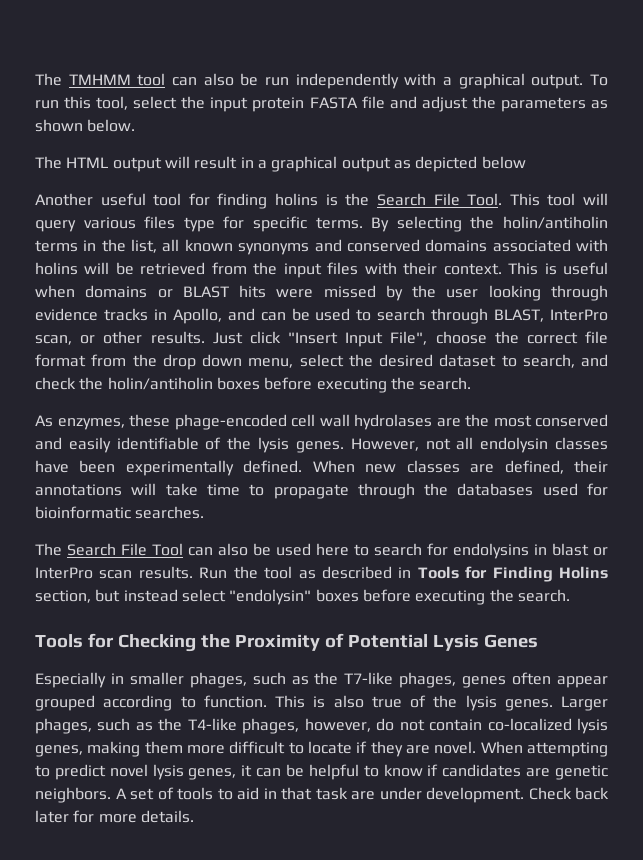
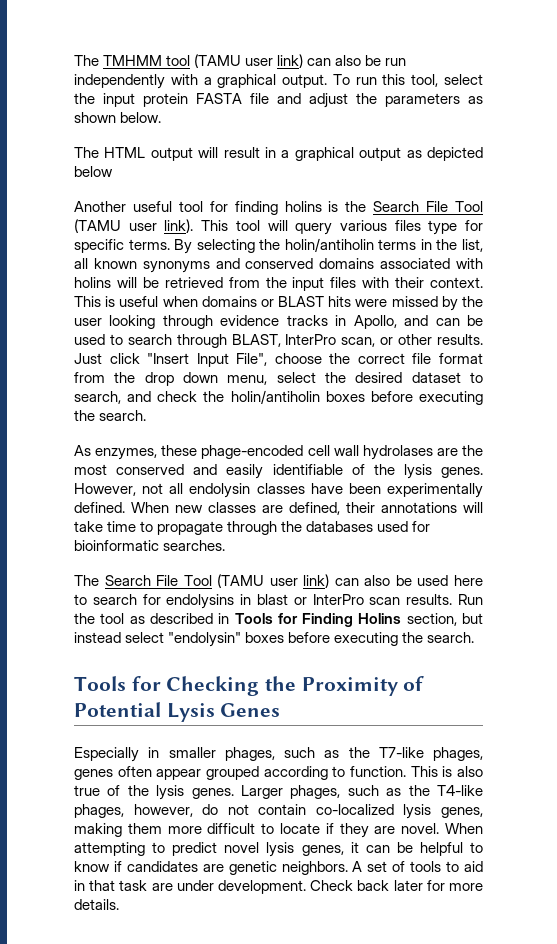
- The TMHMM tool can also be run independently with a graphical output.
+ The TMHMM tool (TAMU user link) can also be run independently with a graphical output.
- Another useful tool for finding holins is the Search File Tool.
+ Another useful tool for finding holins is the Search File Tool (TAMU user link).
- The Search File Tool can also be used here to search for endolysins in blast or InterPro scan results.
+ The Search File Tool (TAMU user link) can also be used here to search for endolysins in blast or InterPro scan results.

